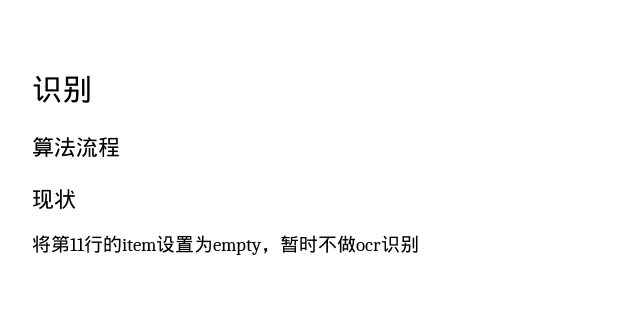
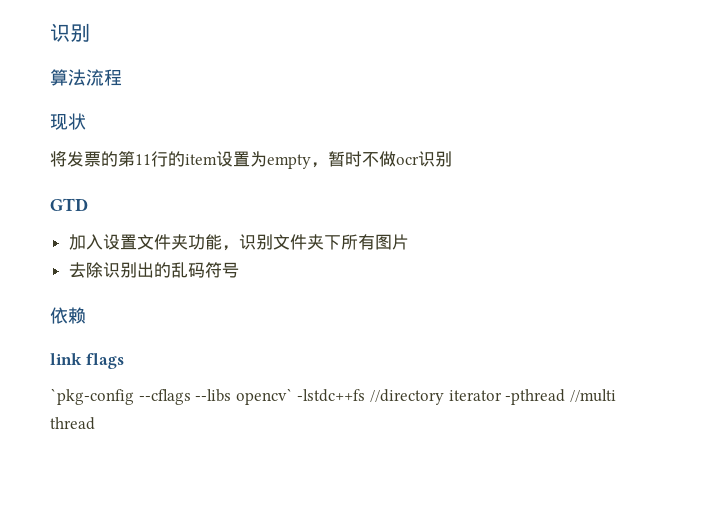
- 将第11行的item设置为empty，暂时不做ocr识别
+ 将发票的第11行的item设置为empty，暂时不做ocr识别
+ GTD
+ 加入设置文件夹功能，识别文件夹下所有图片
+ 去除识别出的乱码符号
+ 依赖
+ link flags
+ `pkg-config --cflags --libs opencv` -lstdc++fs //directory iterator -pthread //multi thread

